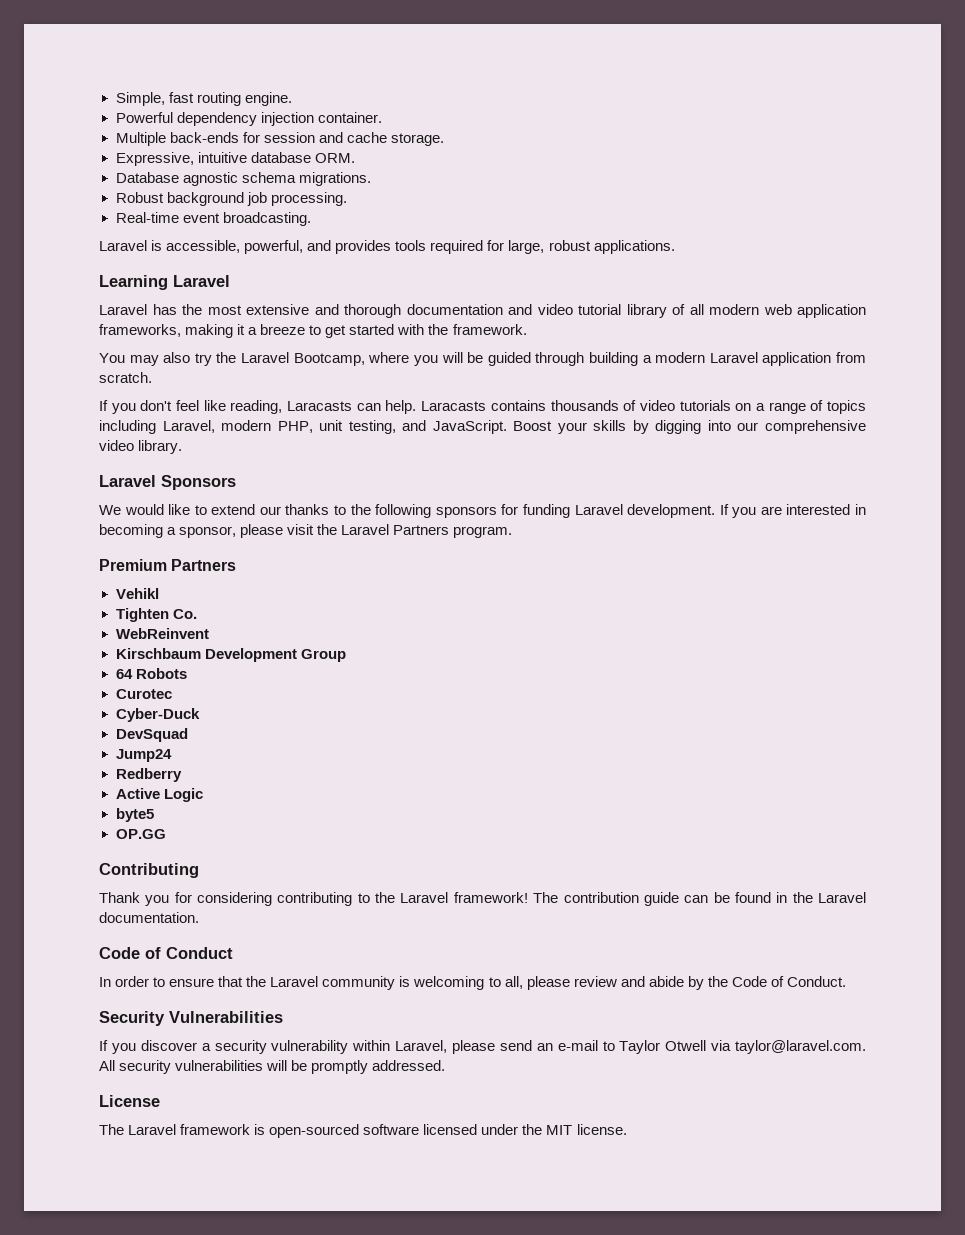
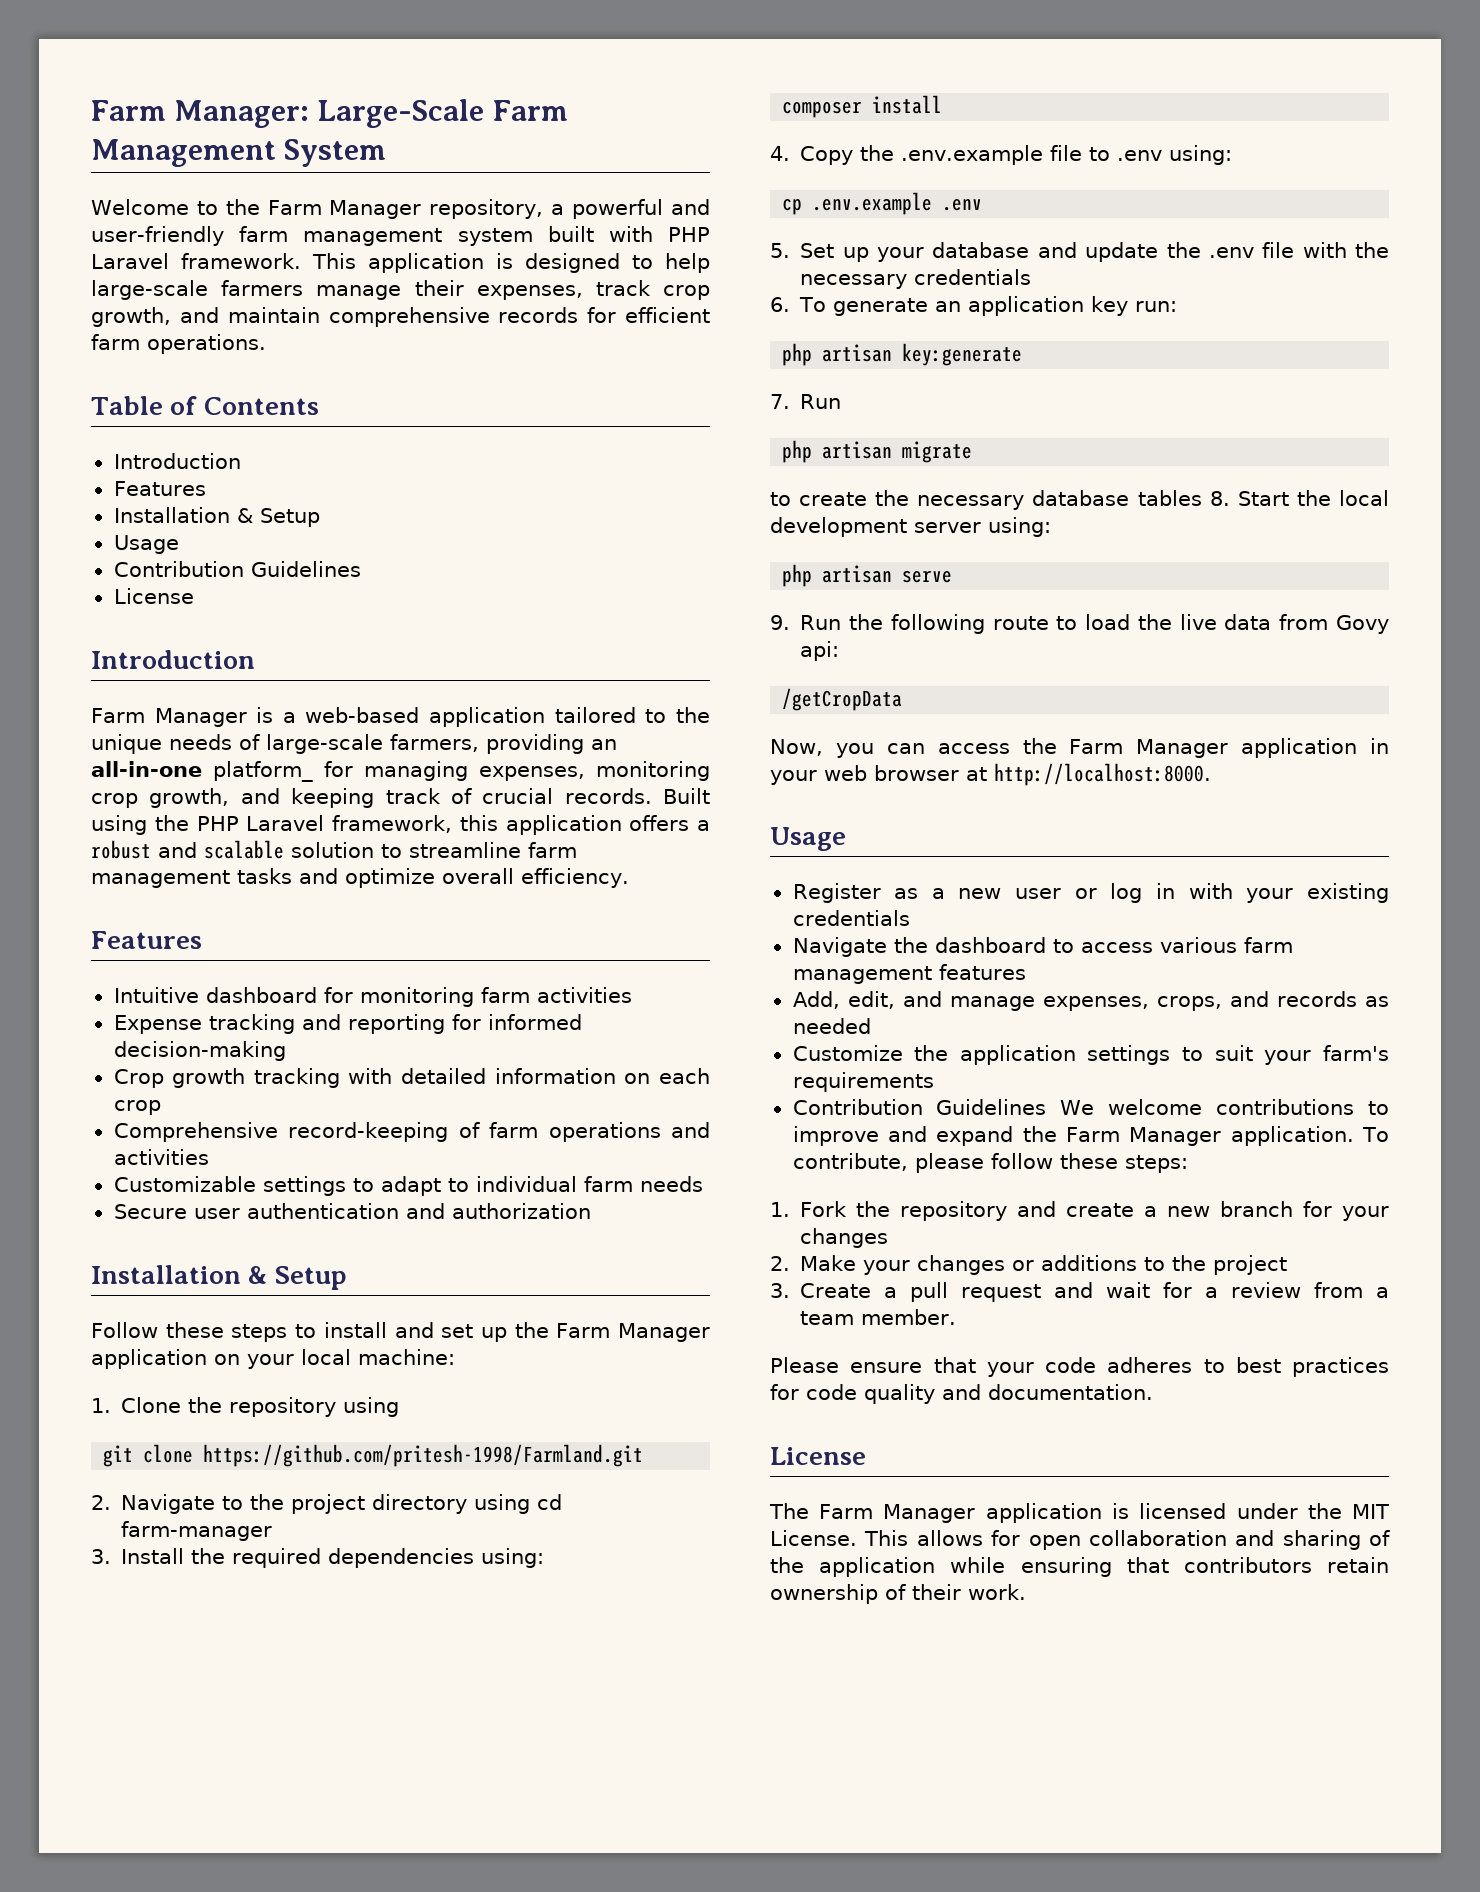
- Simple, fast routing engine.
- Powerful dependency injection container.
- Multiple back-ends for session and cache storage.
- Expressive, intuitive database ORM.
- Database agnostic schema migrations.
- Robust background job processing.
- Real-time event broadcasting.
- Laravel is accessible, powerful, and provides tools required for large, robust applications.
- Learning Laravel
- Laravel has the most extensive and thorough documentation and video tutorial library of all modern web application frameworks, making it a breeze to get started with the framework.
- You may also try the Laravel Bootcamp, where you will be guided through building a modern Laravel application from scratch.
- If you don't feel like reading, Laracasts can help. Laracasts contains thousands of video tutorials on a range of topics including Laravel, modern PHP, unit testing, and JavaScript. Boost your skills by digging into our comprehensive video library.
- Laravel Sponsors
- We would like to extend our thanks to the following sponsors for funding Laravel development. If you are interested in becoming a sponsor, please visit the Laravel Partners program.
- Premium Partners
- Vehikl
- Tighten Co.
- WebReinvent
- Kirschbaum Development Group
- 64 Robots
- Curotec
- Cyber-Duck
- DevSquad
- Jump24
- Redberry
- Active Logic
- byte5
- OP.GG
- Contributing
- Thank you for considering contributing to the Laravel framework! The contribution guide can be found in the Laravel documentation.
- Code of Conduct
- In order to ensure that the Laravel community is welcoming to all, please review and abide by the Code of Conduct.
- Security Vulnerabilities
- If you discover a security vulnerability within Laravel, please send an e-mail to Taylor Otwell via taylor@laravel.com. All security vulnerabilities will be promptly addressed.
+ Farm Manager: Large-Scale Farm Management System
+ Welcome to the Farm Manager repository, a powerful and user-friendly farm management system built with PHP Laravel framework. This application is designed to help large-scale farmers manage their expenses, track crop growth, and maintain comprehensive records for efficient farm operations.
+ Table of Contents
+ Introduction
+ Features
+ Installation & Setup
+ Usage
+ Contribution Guidelines
  License
- The Laravel framework is open-sourced software licensed under the MIT license.
+ Introduction
+ Farm Manager is a web-based application tailored to the unique needs of large-scale farmers, providing an all-in-one platform_ for managing expenses, monitoring crop growth, and keeping track of crucial records. Built using the PHP Laravel framework, this application offers a robust and scalable solution to streamline farm management tasks and optimize overall efficiency.
+ Features
+ Intuitive dashboard for monitoring farm activities
+ Expense tracking and reporting for informed decision-making
+ Crop growth tracking with detailed information on each crop
+ Comprehensive record-keeping of farm operations and activities
+ Customizable settings to adapt to individual farm needs
+ Secure user authentication and authorization
+ Installation & Setup
+ Follow these steps to install and set up the Farm Manager application on your local machine:
+ 1. Clone the repository using
+ git clone https://github.com/pritesh-1998/Farmland.git
+ 2. Navigate to the project directory using cd farm-manager
+ 3. Install the required dependencies using:
+ composer install
+ 4. Copy the .env.example file to .env using:
+ cp .env.example .env
+ 5. Set up your database and update the .env file with the necessary credentials
+ 6. To generate an application key run:
+ php artisan key:generate
+ 7. Run
+ php artisan migrate
+ to create the necessary database tables 8. Start the local development server using:
+ php artisan serve
+ 9. Run the following route to load the live data from Govy api:
+ /getCropData
+ Now, you can access the Farm Manager application in your web browser at http://localhost:8000.
+ Usage
+ Register as a new user or log in with your existing credentials
+ Navigate the dashboard to access various farm management features
+ Add, edit, and manage expenses, crops, and records as needed
+ Customize the application settings to suit your farm's requirements
+ Contribution Guidelines We welcome contributions to improve and expand the Farm Manager application. To contribute, please follow these steps:
+ 1. Fork the repository and create a new branch for your changes
+ 2. Make your changes or additions to the project
+ 3. Create a pull request and wait for a review from a team member.
+ Please ensure that your code adheres to best practices for code quality and documentation.
+ License
+ The Farm Manager application is licensed under the MIT License. This allows for open collaboration and sharing of the application while ensuring that contributors retain ownership of their work.

